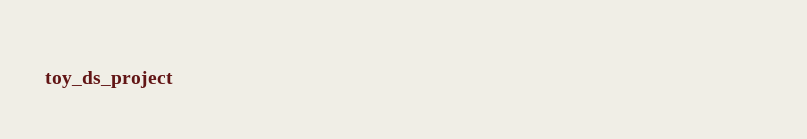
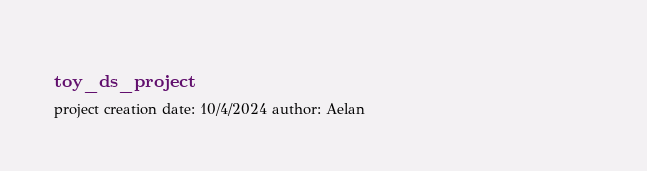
+ project creation date: 10/4/2024 author: Aelan

